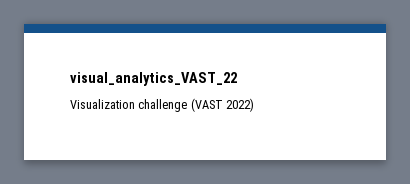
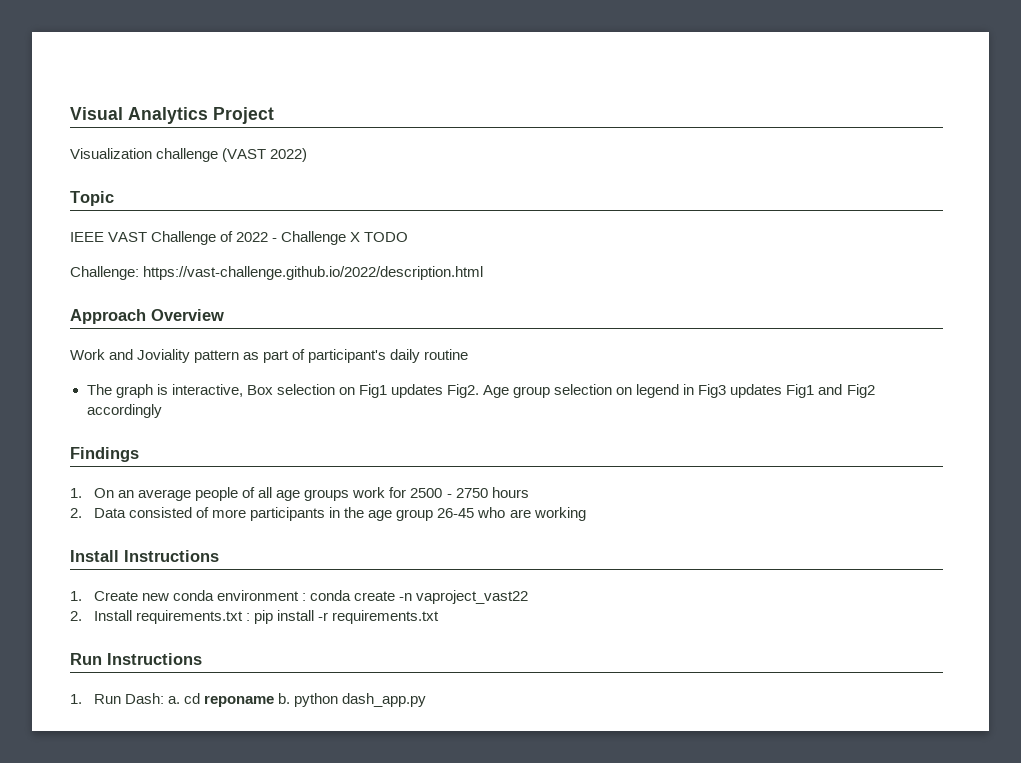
- visual_analytics_VAST_22
+ Visual Analytics Project
+ Topic
+ IEEE VAST Challenge of 2022 - Challenge X TODO
+ Challenge: https://vast-challenge.github.io/2022/description.html
+ Approach Overview
+ Work and Joviality pattern as part of participant's daily routine
+ The graph is interactive, Box selection on Fig1 updates Fig2. Age group selection on legend in Fig3 updates Fig1 and Fig2 accordingly
+ Findings
+ 1. On an average people of all age groups work for 2500 - 2750 hours
+ 2. Data consisted of more participants in the age group 26-45 who are working
+ Install Instructions
+ 1. Create new conda environment : conda create -n vaproject_vast22
+ 2. Install requirements.txt : pip install -r requirements.txt
+ Run Instructions
+ 1. Run Dash: a. cd reponame b. python dash_app.py

